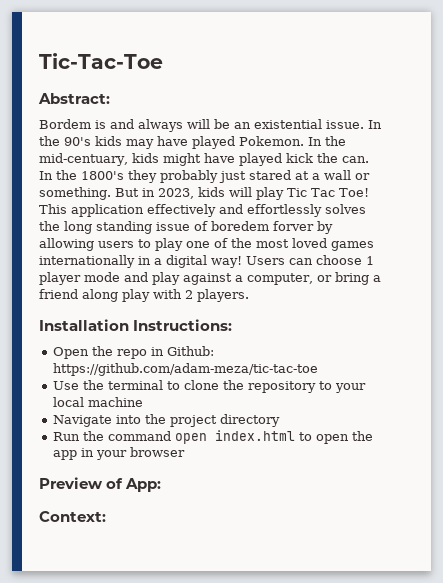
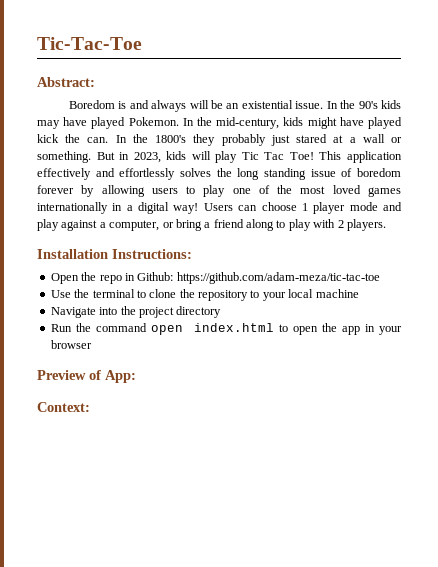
- Bordem is and always will be an existential issue.
+ Boredom is and always will be an existential issue.
- In the mid-centuary, kids might have played kick the can.
+ In the mid-century, kids might have played kick the can.
- This application effectively and effortlessly solves the long standing issue of boredem forver by allowing users to play one of the most loved games internationally in a digital way!
+ This application effectively and effortlessly solves the long standing issue of boredom forever by allowing users to play one of the most loved games internationally in a digital way!
- Users can choose 1 player mode and play against a computer, or bring a friend along play with 2 players.
+ Users can choose 1 player mode and play against a computer, or bring a friend along to play with 2 players.

